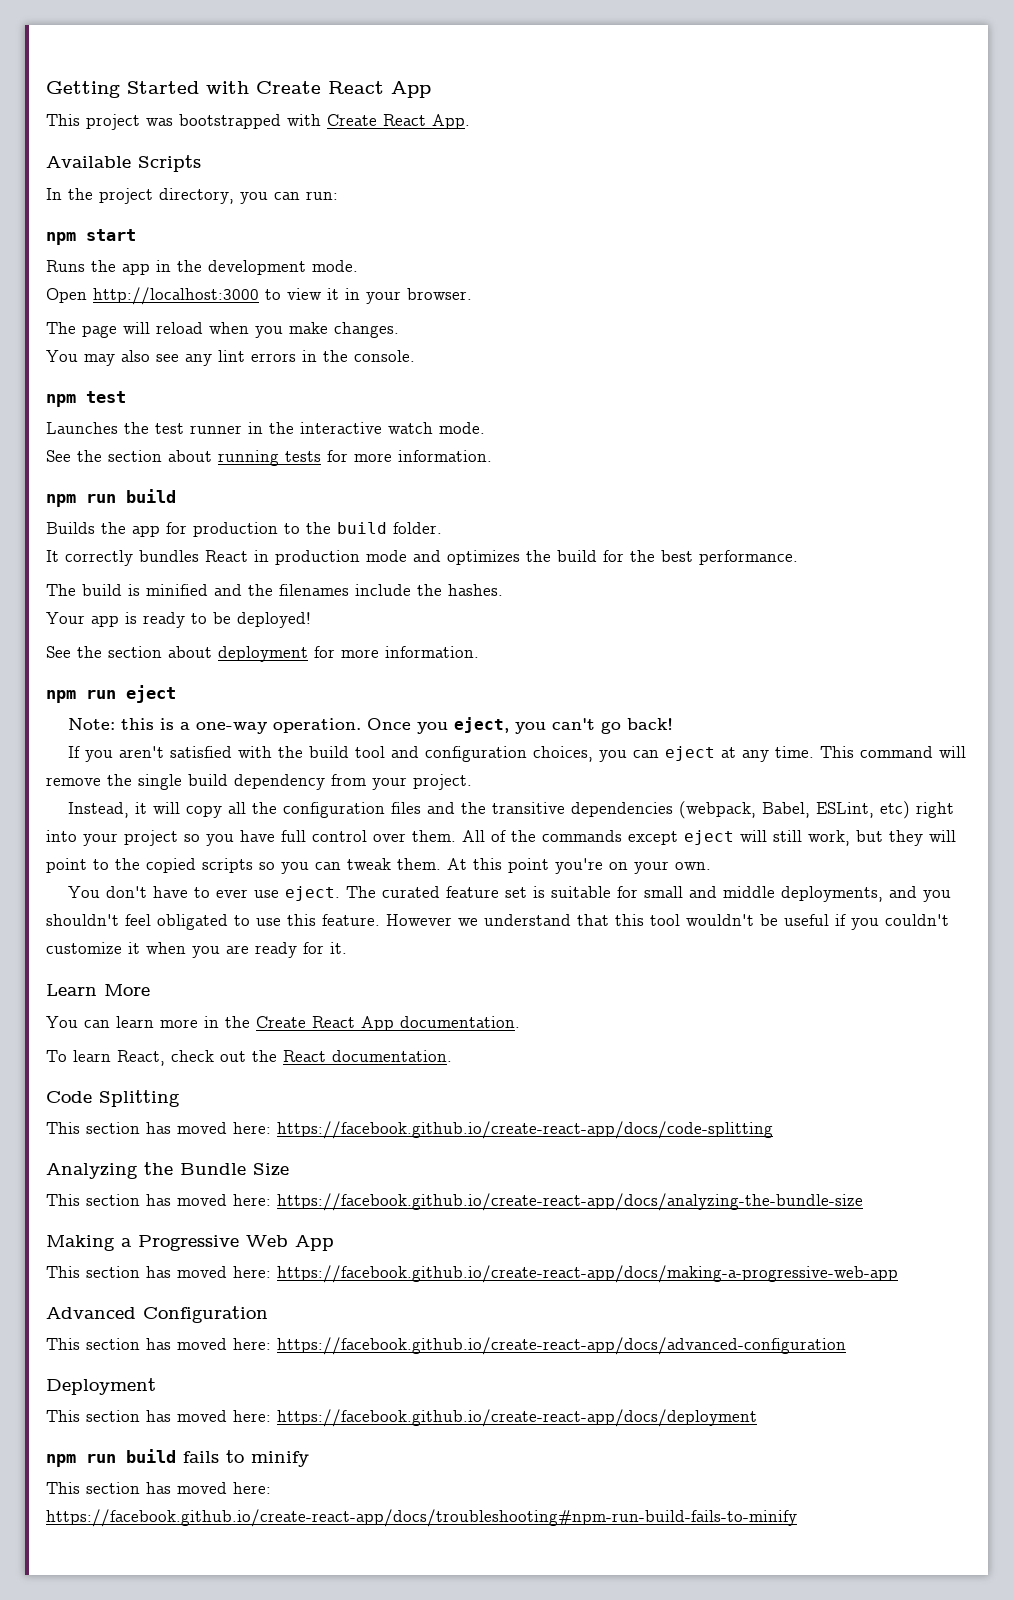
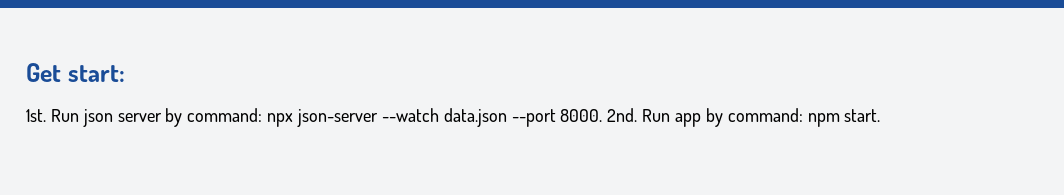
- Getting Started with Create React App
- This project was bootstrapped with Create React App.
- Available Scripts
- In the project directory, you can run:
- npm start
- Runs the app in the development mode.
- Open http://localhost:3000 to view it in your browser.
- The page will reload when you make changes.
- You may also see any lint errors in the console.
- npm test
- Launches the test runner in the interactive watch mode.
- See the section about running tests for more information.
- npm run build
- Builds the app for production to the build folder.
- It correctly bundles React in production mode and optimizes the build for the best performance.
- The build is minified and the filenames include the hashes.
- Your app is ready to be deployed!
- See the section about deployment for more information.
- npm run eject
- Note: this is a one-way operation. Once you eject, you can't go back!
- If you aren't satisfied with the build tool and configuration choices, you can eject at any time. This command will remove the single build dependency from your project.
- Instead, it will copy all the configuration files and the transitive dependencies (webpack, Babel, ESLint, etc) right into your project so you have full control over them. All of the commands except eject will still work, but they will point to the copied scripts so you can tweak them. At this point you're on your own.
- You don't have to ever use eject. The curated feature set is suitable for small and middle deployments, and you shouldn't feel obligated to use this feature. However we understand that this tool wouldn't be useful if you couldn't customize it when you are ready for it.
- Learn More
- You can learn more in the Create React App documentation.
- To learn React, check out the React documentation.
- Code Splitting
- This section has moved here: https://facebook.github.io/create-react-app/docs/code-splitting
- Analyzing the Bundle Size
- This section has moved here: https://facebook.github.io/create-react-app/docs/analyzing-the-bundle-size
- Making a Progressive Web App
- This section has moved here: https://facebook.github.io/create-react-app/docs/making-a-progressive-web-app
- Advanced Configuration
- This section has moved here: https://facebook.github.io/create-react-app/docs/advanced-configuration
- Deployment
- This section has moved here: https://facebook.github.io/create-react-app/docs/deployment
- npm run build fails to minify
- This section has moved here: https://facebook.github.io/create-react-app/docs/troubleshooting#npm-run-build-fails-to-minify
+ Get start:
+ 1st. Run json server by command: npx json-server --watch data.json --port 8000. 2nd. Run app by command: npm start.

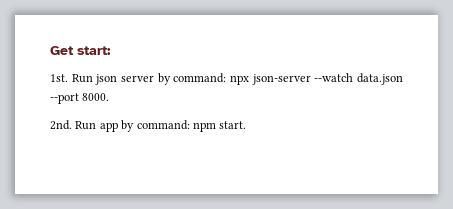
- Run json server by command: npx json-server --watch data.json --port 8000. 2nd.
+ Run json server by command: npx json-server --watch data.json --port 8000.
+ 2nd.

